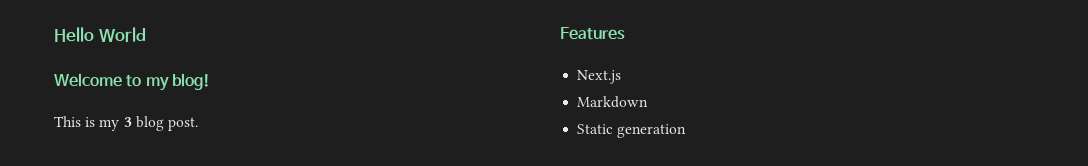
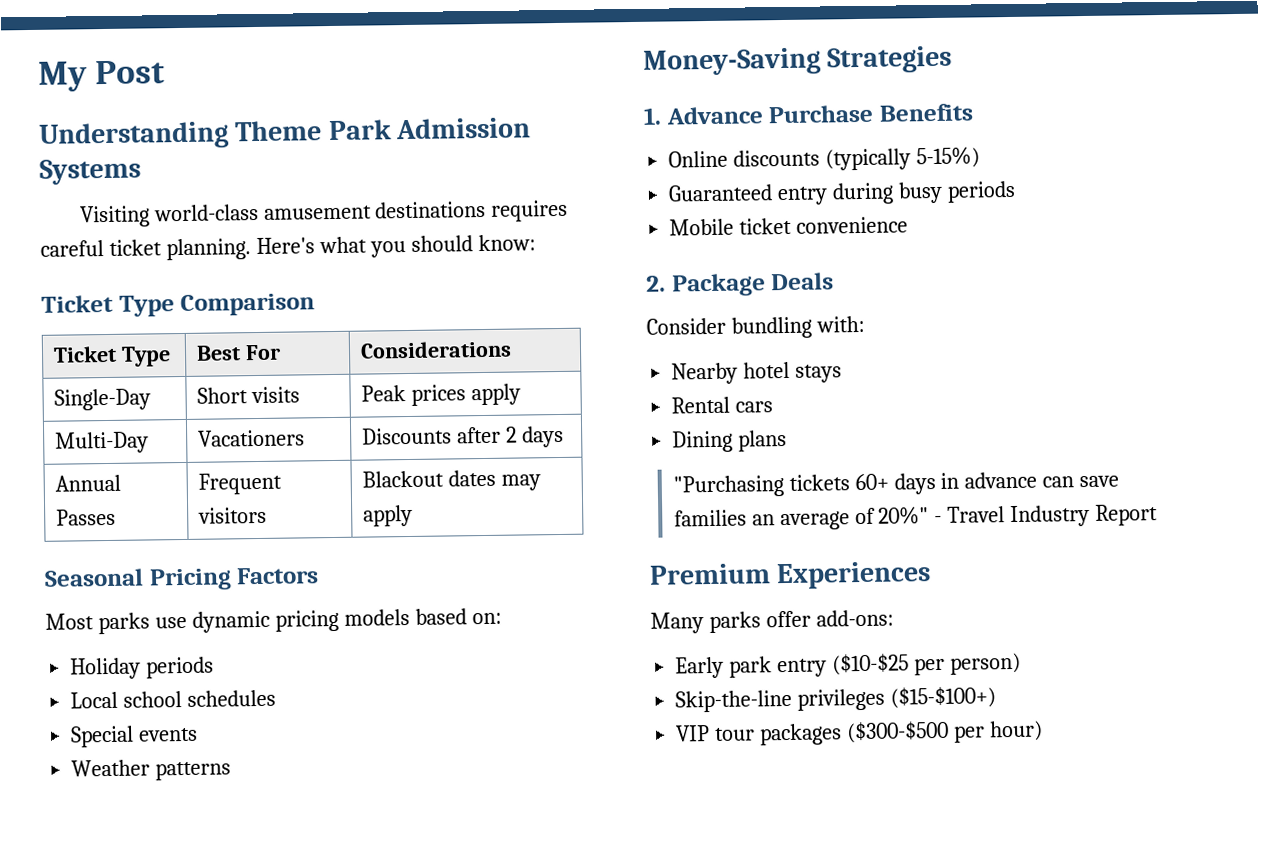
- Hello World
- Welcome to my blog!
- This is my 3 blog post.
- Features
- Next.js
- Markdown
- Static generation
+ My Post
+ Understanding Theme Park Admission Systems
+ Visiting world-class amusement destinations requires careful ticket planning. Here's what you should know:
+ Ticket Type Comparison
+ Ticket Type | Best For | Considerations
+ Single-Day | Short visits | Peak prices apply
+ Multi-Day | Vacationers | Discounts after 2 days
+ Annual Passes | Frequent visitors | Blackout dates may apply
+ Seasonal Pricing Factors
+ Most parks use dynamic pricing models based on:
+ Holiday periods
+ Local school schedules
+ Special events
+ Weather patterns
+ Money-Saving Strategies
+ 1. Advance Purchase Benefits
+ Online discounts (typically 5-15%)
+ Guaranteed entry during busy periods
+ Mobile ticket convenience
+ 2. Package Deals
+ Consider bundling with:
+ Nearby hotel stays
+ Rental cars
+ Dining plans
+ "Purchasing tickets 60+ days in advance can save families an average of 20%" - Travel Industry Report
+ Premium Experiences
+ Many parks offer add-ons:
+ Early park entry ($10-$25 per person)
+ Skip-the-line privileges ($15-$100+)
+ VIP tour packages ($300-$500 per hour)

